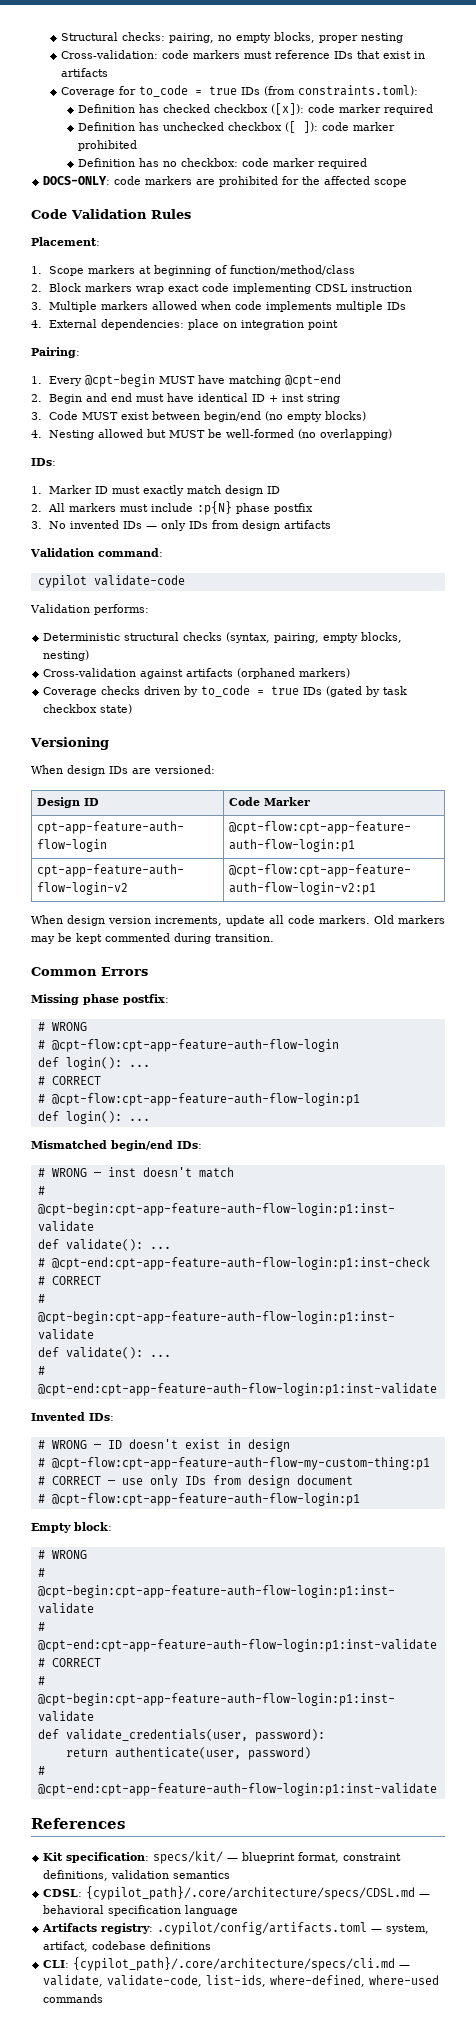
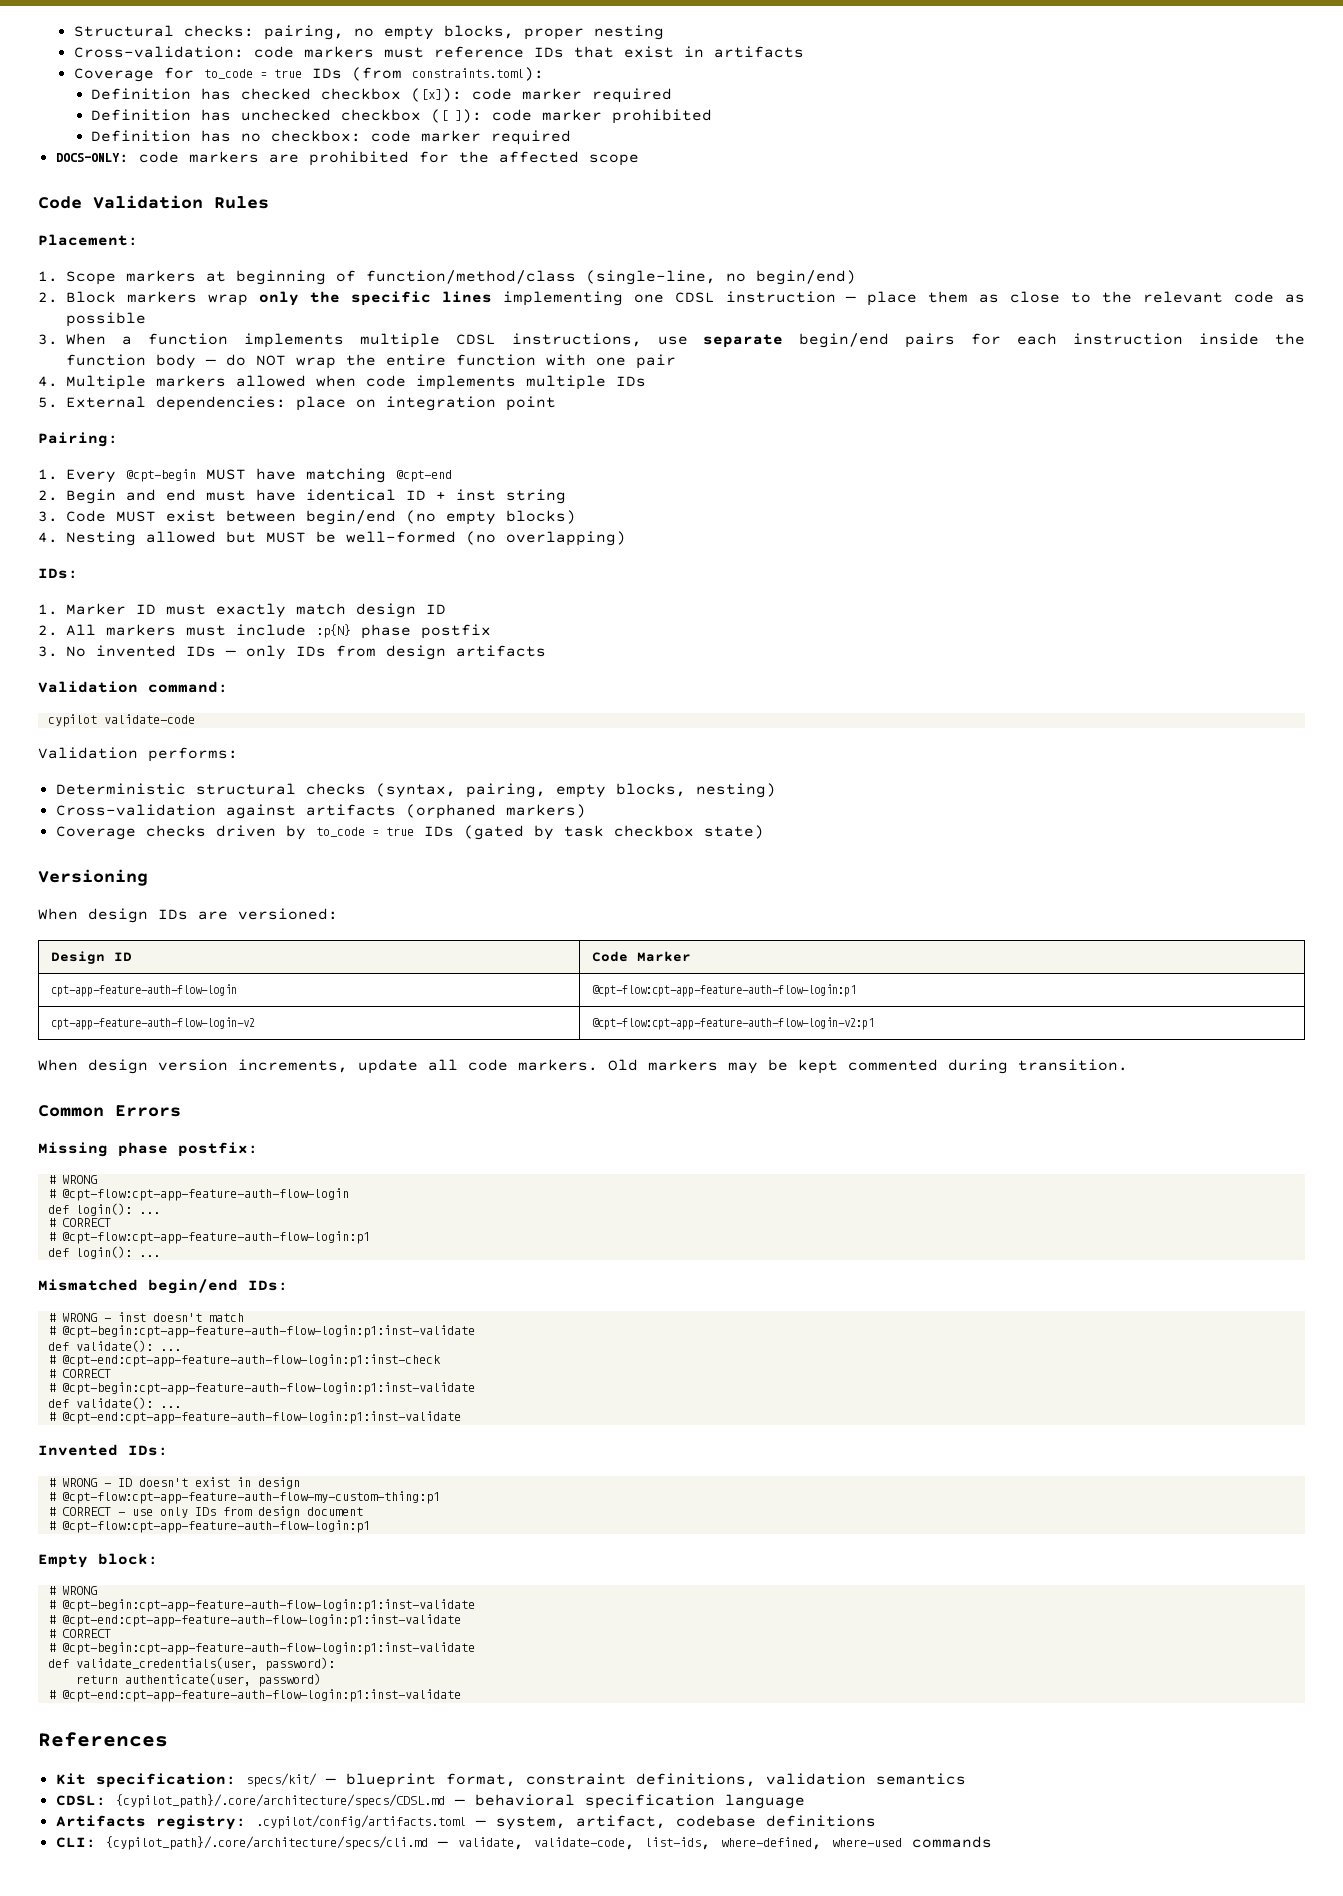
- 1. Scope markers at beginning of function/method/class
+ 1. Scope markers at beginning of function/method/class (single-line, no begin/end)
- 2. Block markers wrap exact code implementing CDSL instruction
- 3. Multiple markers allowed when code implements multiple IDs
+ 2. Block markers wrap only the specific lines implementing one CDSL instruction — place them as close to the relevant code as possible
+ 3. When a function implements multiple CDSL instructions, use separate begin/end pairs for each instruction inside the function body — do NOT wrap the entire function with one pair
+ 4. Multiple markers allowed when code implements multiple IDs
- 4. External dependencies: place on integration point
+ 5. External dependencies: place on integration point

